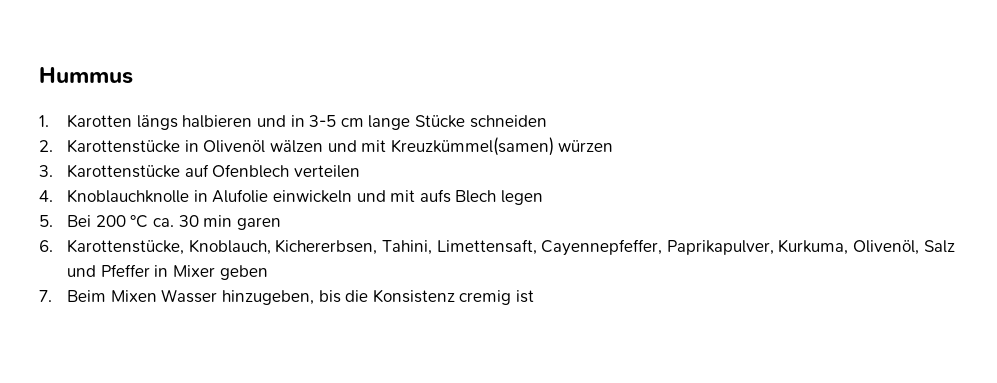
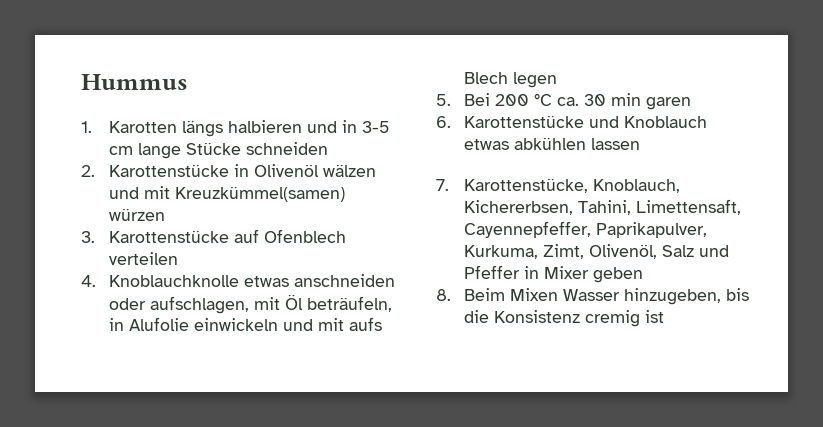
- 4. Knoblauchknolle in Alufolie einwickeln und mit aufs Blech legen
+ 4. Knoblauchknolle etwas anschneiden oder aufschlagen, mit Öl beträufeln, in Alufolie einwickeln und mit aufs Blech legen
- 6. Karottenstücke, Knoblauch, Kichererbsen, Tahini, Limettensaft, Cayennepfeffer, Paprikapulver, Kurkuma, Olivenöl, Salz und Pfeffer in Mixer geben
+ 6. Karottenstücke und Knoblauch etwas abkühlen lassen
+ 7. Karottenstücke, Knoblauch, Kichererbsen, Tahini, Limettensaft, Cayennepfeffer, Paprikapulver, Kurkuma, Zimt, Olivenöl, Salz und Pfeffer in Mixer geben
- 7. Beim Mixen Wasser hinzugeben, bis die Konsistenz cremig ist
+ 8. Beim Mixen Wasser hinzugeben, bis die Konsistenz cremig ist

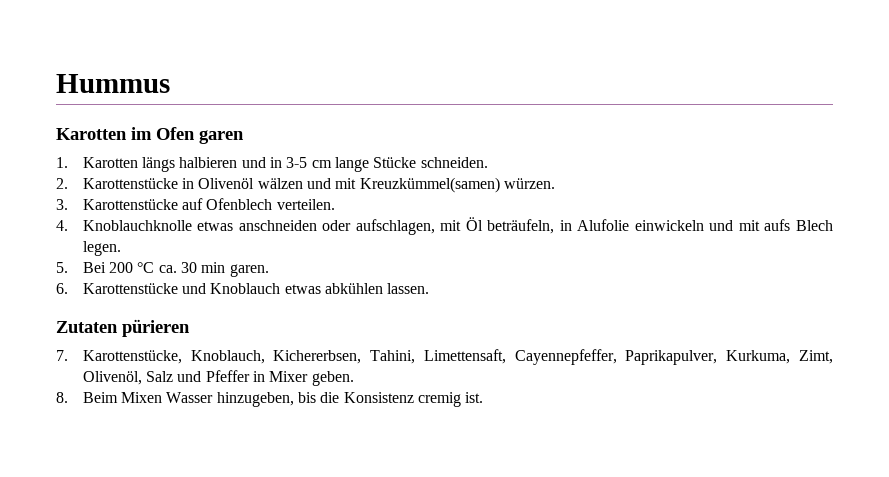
+ Karotten im Ofen garen
- 1. Karotten längs halbieren und in 3-5 cm lange Stücke schneiden
+ 1. Karotten längs halbieren und in 3-5 cm lange Stücke schneiden.
- 2. Karottenstücke in Olivenöl wälzen und mit Kreuzkümmel(samen) würzen
+ 2. Karottenstücke in Olivenöl wälzen und mit Kreuzkümmel(samen) würzen.
- 3. Karottenstücke auf Ofenblech verteilen
+ 3. Karottenstücke auf Ofenblech verteilen.
- 4. Knoblauchknolle etwas anschneiden oder aufschlagen, mit Öl beträufeln, in Alufolie einwickeln und mit aufs Blech legen
+ 4. Knoblauchknolle etwas anschneiden oder aufschlagen, mit Öl beträufeln, in Alufolie einwickeln und mit aufs Blech legen.
- 5. Bei 200 °C ca. 30 min garen
+ 5. Bei 200 °C ca. 30 min garen.
- 6. Karottenstücke und Knoblauch etwas abkühlen lassen
+ 6. Karottenstücke und Knoblauch etwas abkühlen lassen.
+ Zutaten pürieren
- 7. Karottenstücke, Knoblauch, Kichererbsen, Tahini, Limettensaft, Cayennepfeffer, Paprikapulver, Kurkuma, Zimt, Olivenöl, Salz und Pfeffer in Mixer geben
+ 7. Karottenstücke, Knoblauch, Kichererbsen, Tahini, Limettensaft, Cayennepfeffer, Paprikapulver, Kurkuma, Zimt, Olivenöl, Salz und Pfeffer in Mixer geben.
- 8. Beim Mixen Wasser hinzugeben, bis die Konsistenz cremig ist
+ 8. Beim Mixen Wasser hinzugeben, bis die Konsistenz cremig ist.

